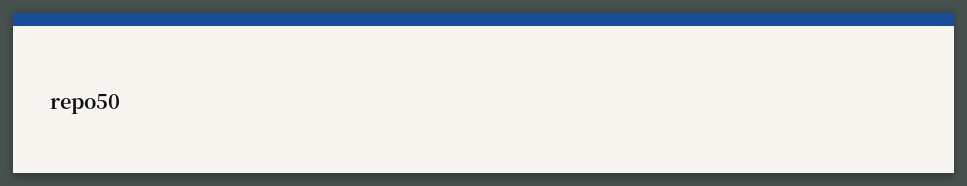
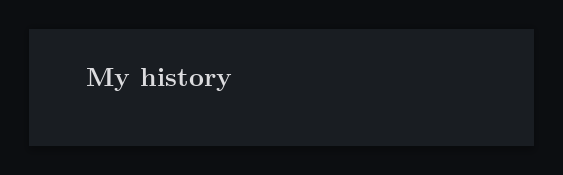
- repo50
+ My history

